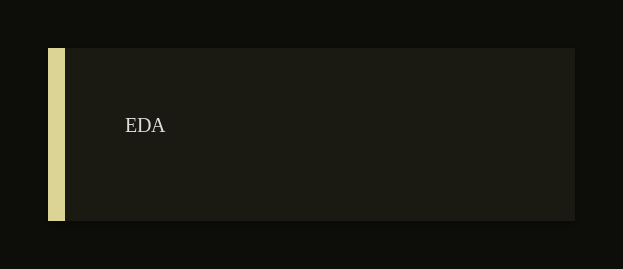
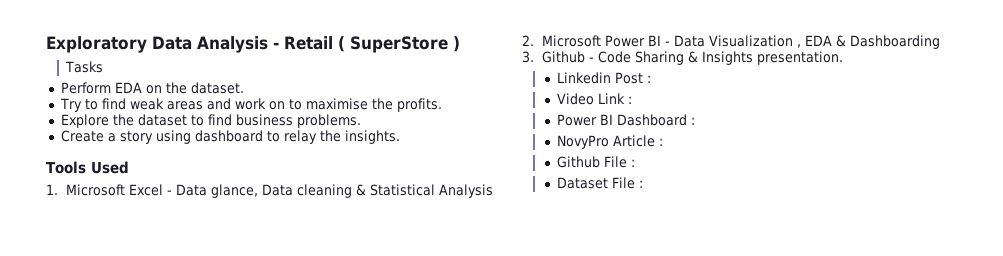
- EDA
+ Exploratory Data Analysis - Retail ( SuperStore )
+ Tasks
+ Perform EDA on the dataset.
+ Try to find weak areas and work on to maximise the profits.
+ Explore the dataset to find business problems.
+ Create a story using dashboard to relay the insights.
+ Tools Used
+ 1. Microsoft Excel - Data glance, Data cleaning & Statistical Analysis
+ 2. Microsoft Power BI - Data Visualization , EDA & Dashboarding
+ 3. Github - Code Sharing & Insights presentation.
+ Linkedin Post :
+ Video Link :
+ Power BI Dashboard :
+ NovyPro Article :
+ Github File :
+ Dataset File :

